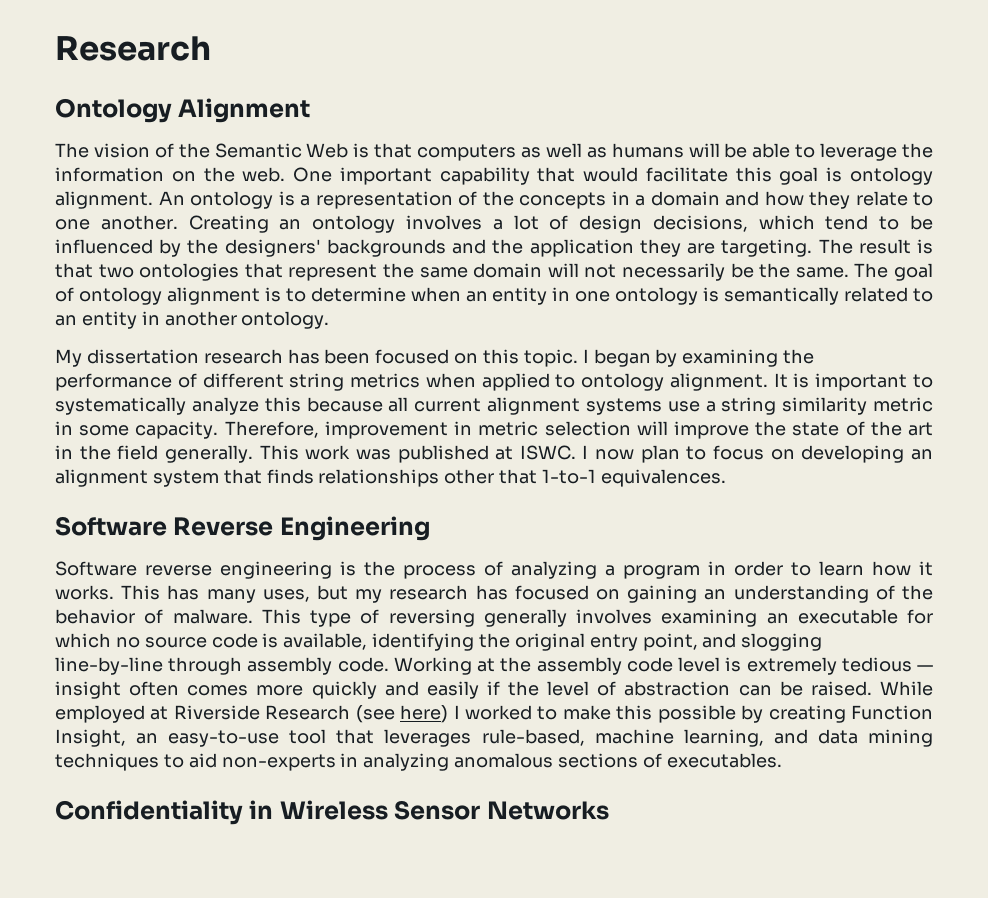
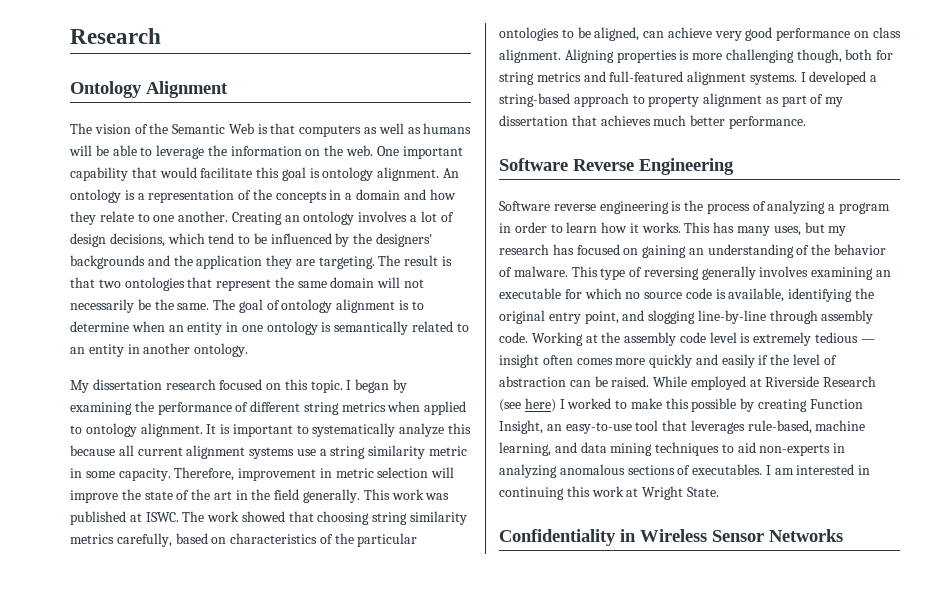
- My dissertation research has been focused on this topic.
+ My dissertation research focused on this topic.
- I now plan to focus on developing an alignment system that finds relationships other that 1-to-1 equivalences.
+ The work showed that choosing string similarity metrics carefully, based on characteristics of the particular ontologies to be aligned, can achieve very good performance on class alignment. Aligning properties is more challenging though, both for string metrics and full-featured alignment systems. I developed a string-based approach to property alignment as part of my dissertation that achieves much better performance.
+ I am interested in continuing this work at Wright State.

